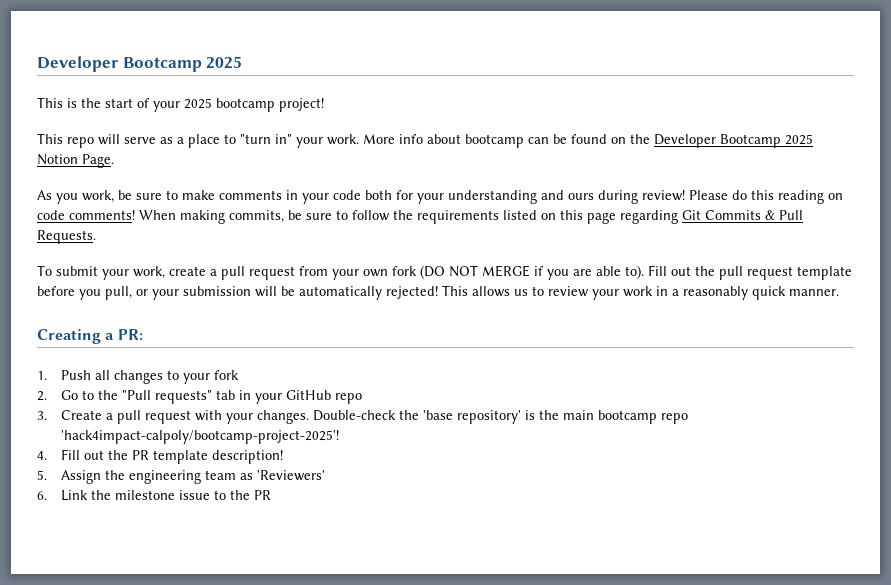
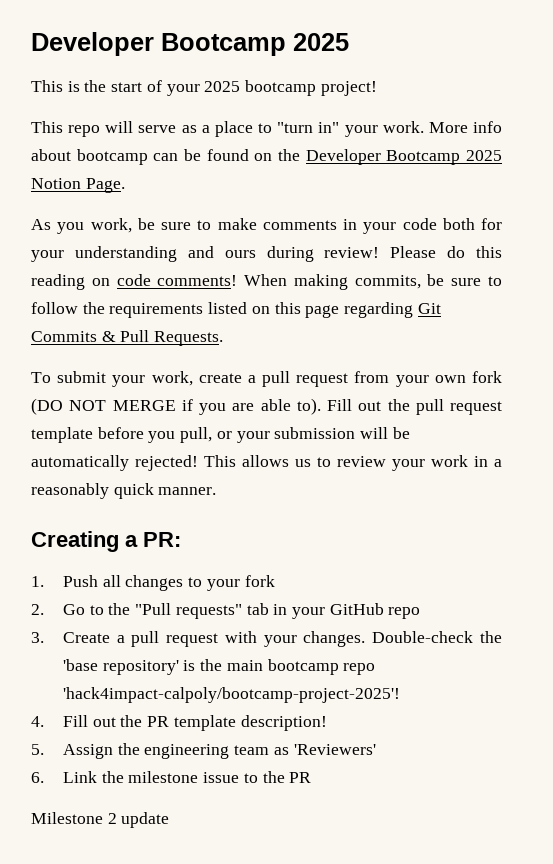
+ Milestone 2 update

